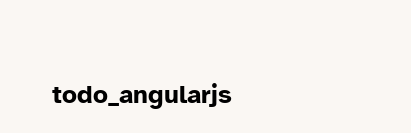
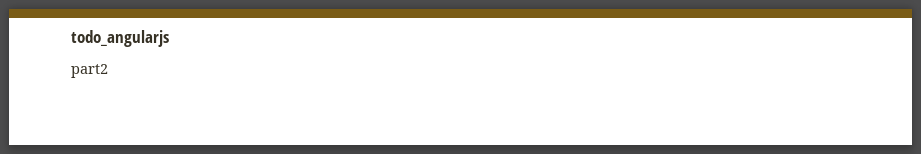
+ part2

